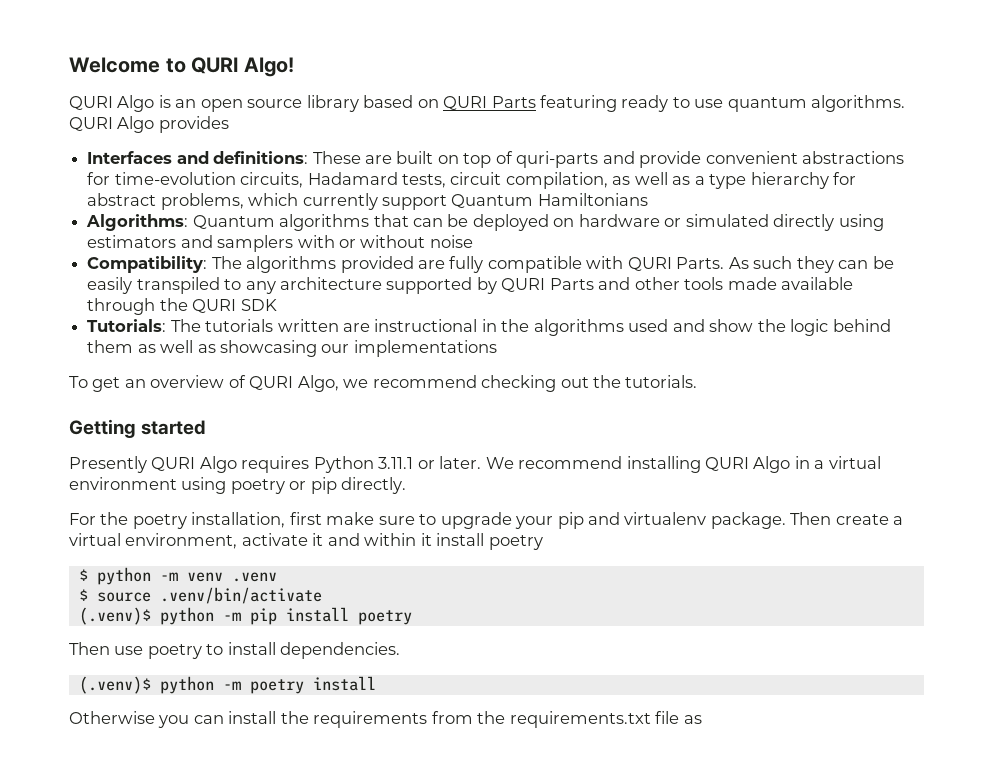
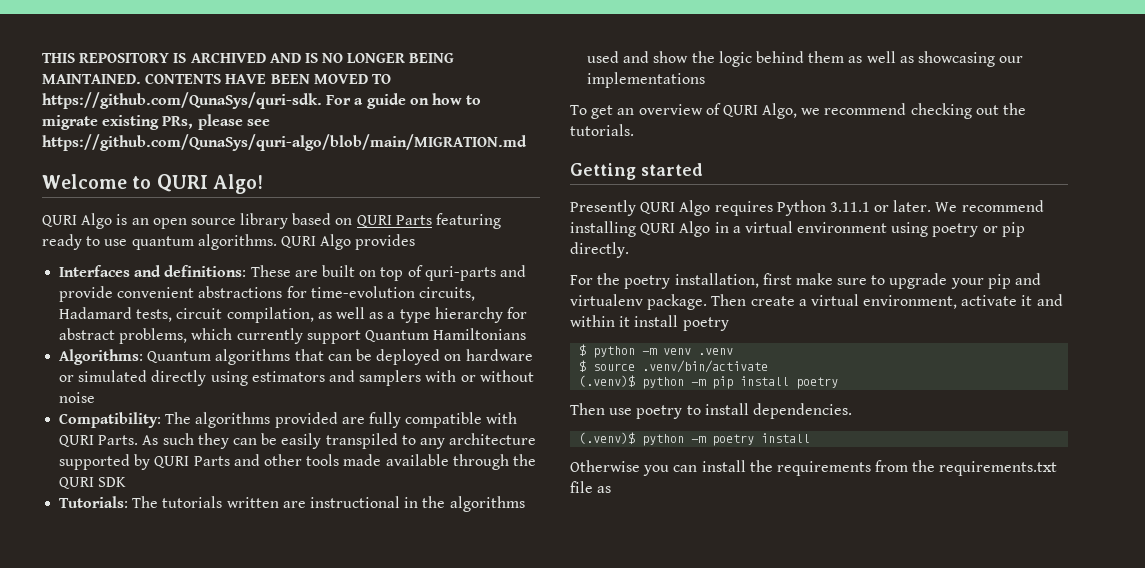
+ THIS REPOSITORY IS ARCHIVED AND IS NO LONGER BEING MAINTAINED. CONTENTS HAVE BEEN MOVED TO https://github.com/QunaSys/quri-sdk. For a guide on how to migrate existing PRs, please see https://github.com/QunaSys/quri-algo/blob/main/MIGRATION.md

